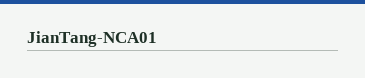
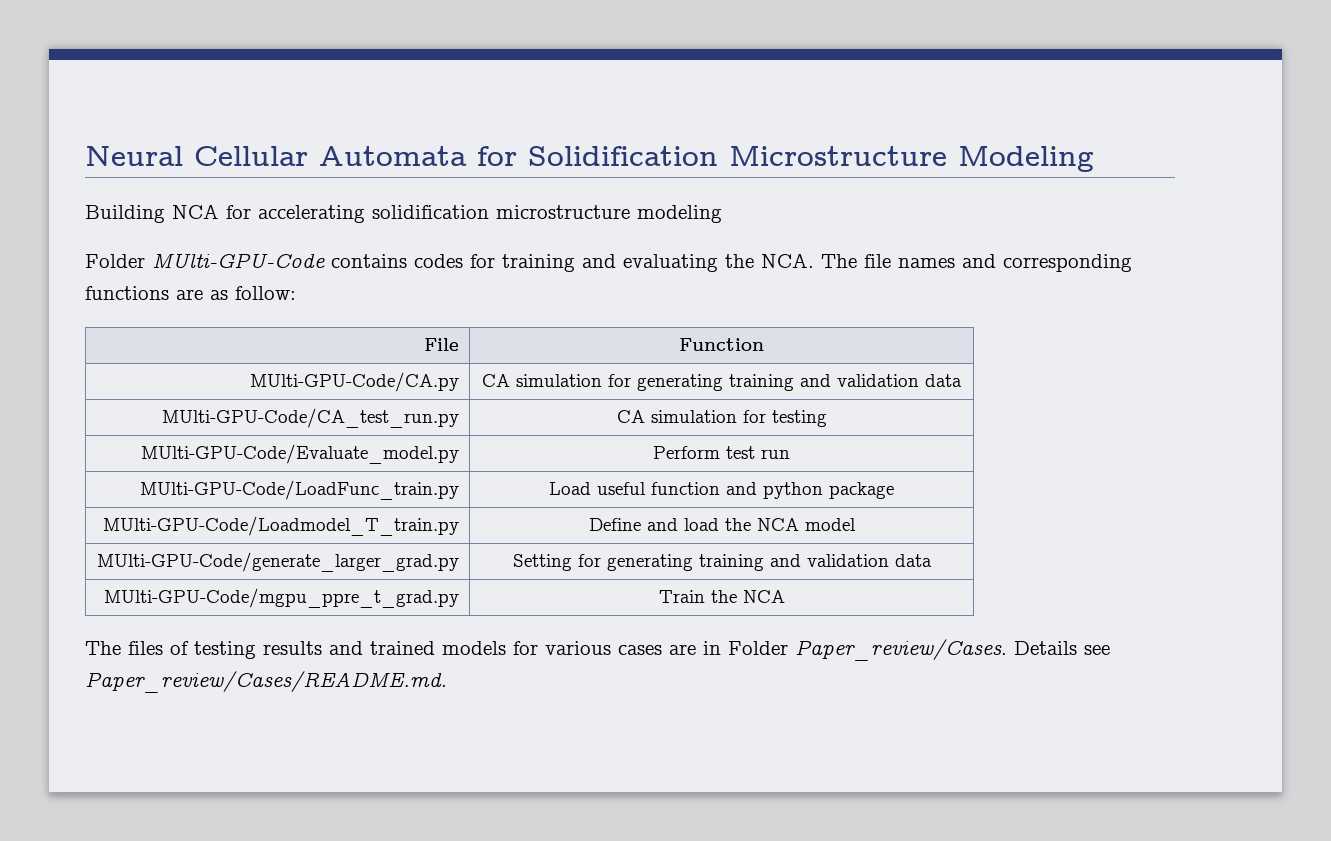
- JianTang-NCA01
+ Neural Cellular Automata for Solidification Microstructure Modeling
+ Building NCA for accelerating solidification microstructure modeling
+ Folder MUlti-GPU-Code contains codes for training and evaluating the NCA. The file names and corresponding functions are as follow:
+ File | Function
+ MUlti-GPU-Code/CA.py | CA simulation for generating training and validation data
+ MUlti-GPU-Code/CA_test_run.py | CA simulation for testing
+ MUlti-GPU-Code/Evaluate_model.py | Perform test run
+ MUlti-GPU-Code/LoadFunc_train.py | Load useful function and python package
+ MUlti-GPU-Code/Loadmodel_T_train.py | Define and load the NCA model
+ MUlti-GPU-Code/generate_larger_grad.py | Setting for generating training and validation data
+ MUlti-GPU-Code/mgpu_ppre_t_grad.py | Train the NCA
+ The files of testing results and trained models for various cases are in Folder Paper_review/Cases. Details see Paper_review/Cases/README.md.

